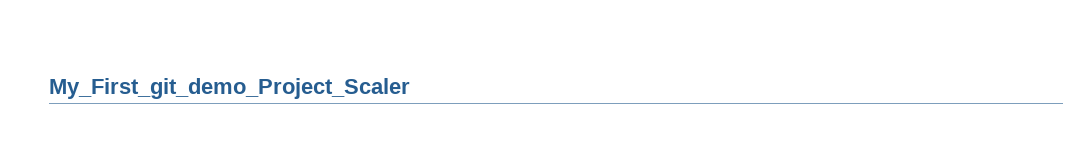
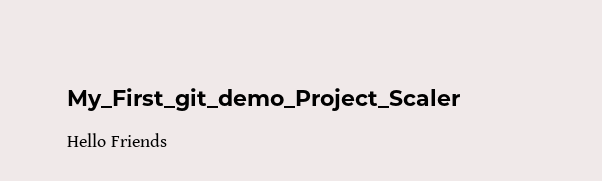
+ Hello Friends

